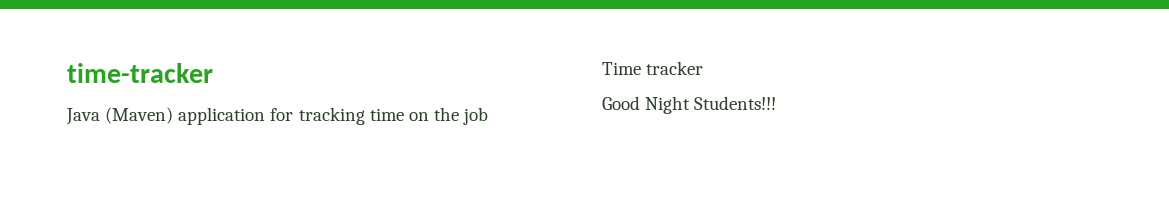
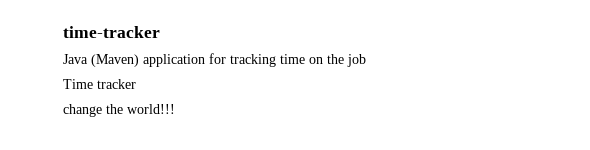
- Good Night Students!!!
+ change the world!!!

